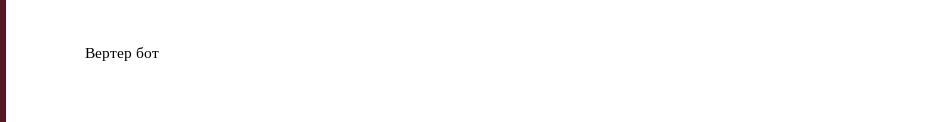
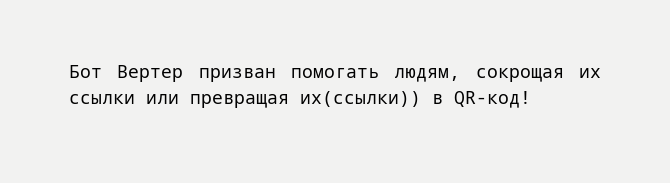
- Вертер бот
+ Бот Вертер призван помогать людям, сокрощая их ссылки или превращая их(ссылки)) в QR-код!

